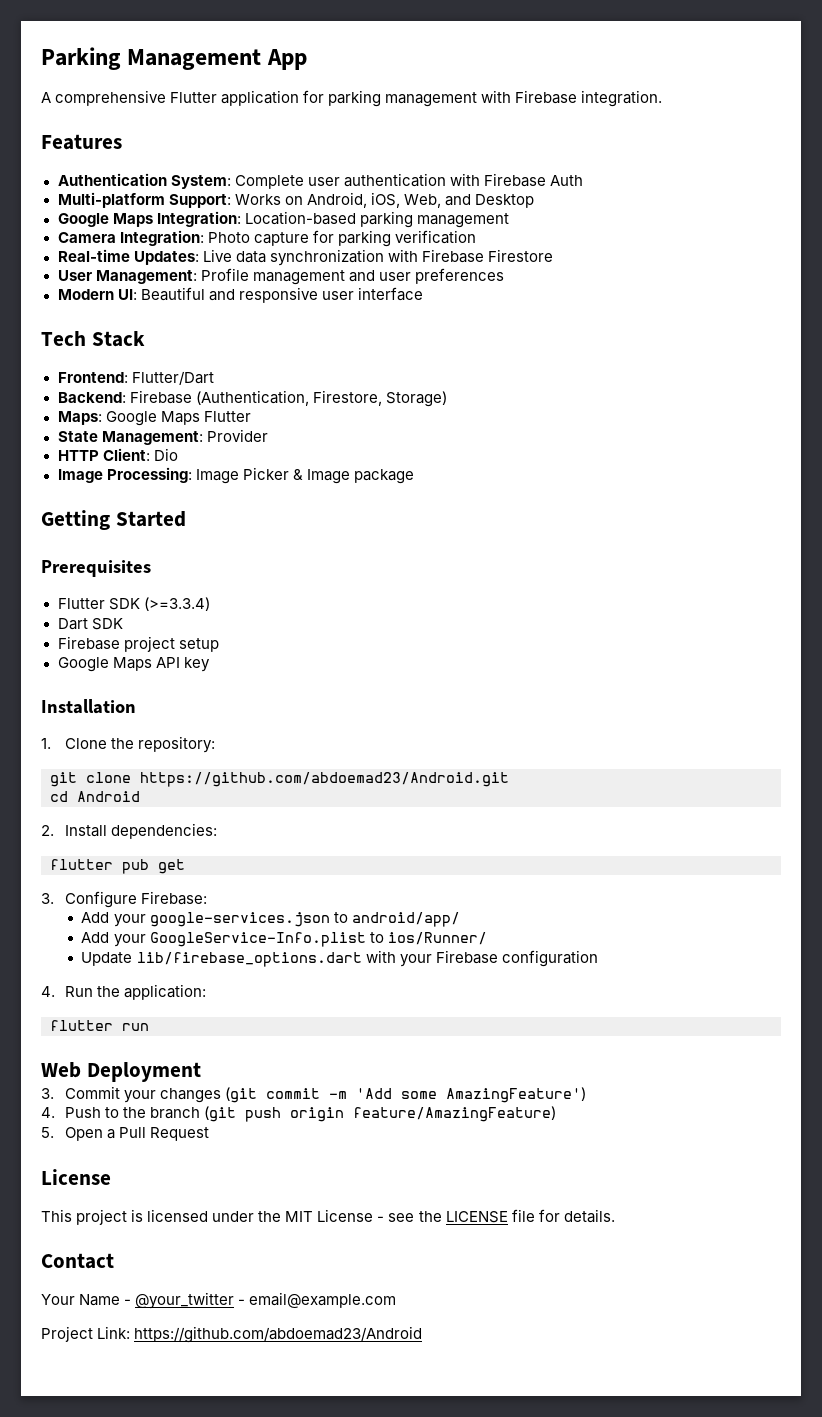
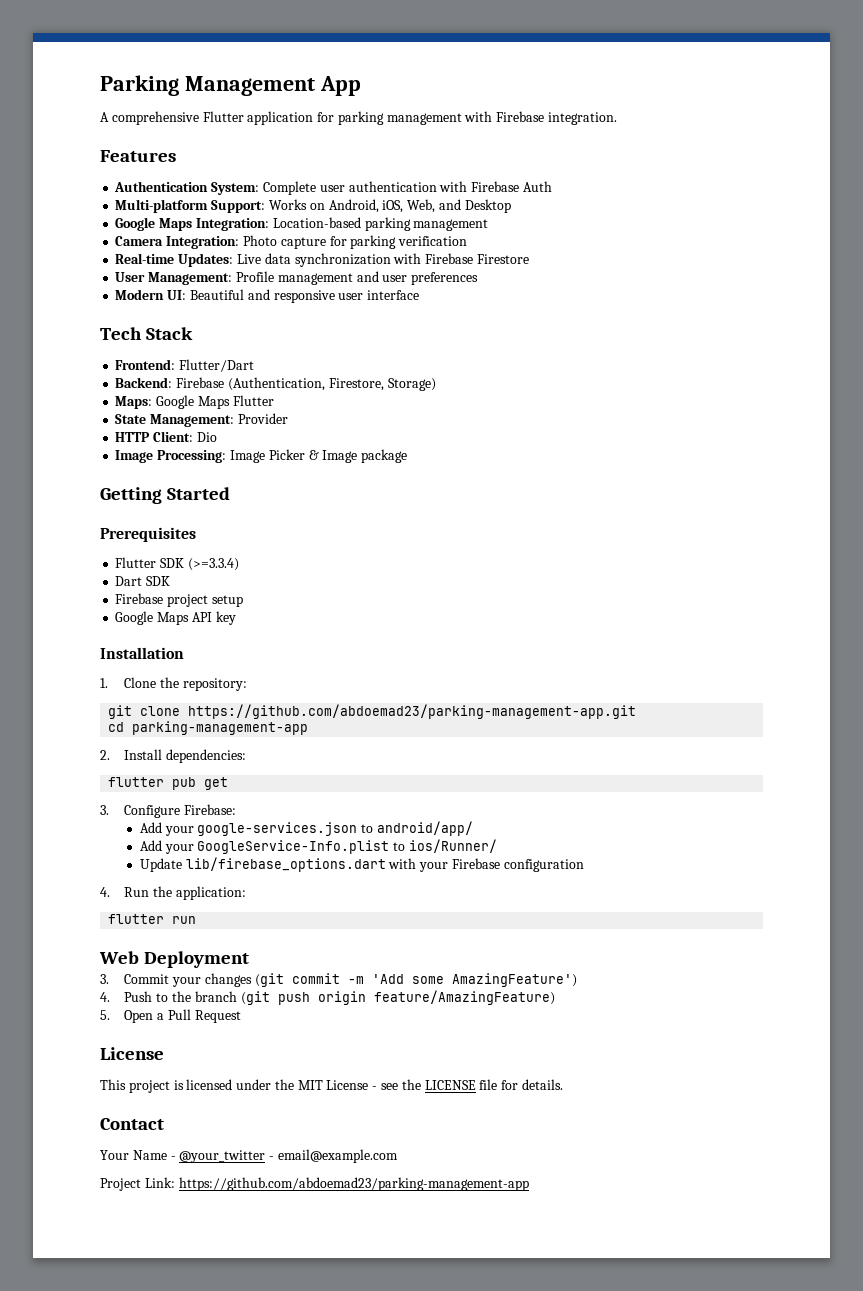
- git clone https://github.com/abdoemad23/Android.git
+ git clone https://github.com/abdoemad23/parking-management-app.git
- cd Android
+ cd parking-management-app
- Project Link: https://github.com/abdoemad23/Android
+ Project Link: https://github.com/abdoemad23/parking-management-app

